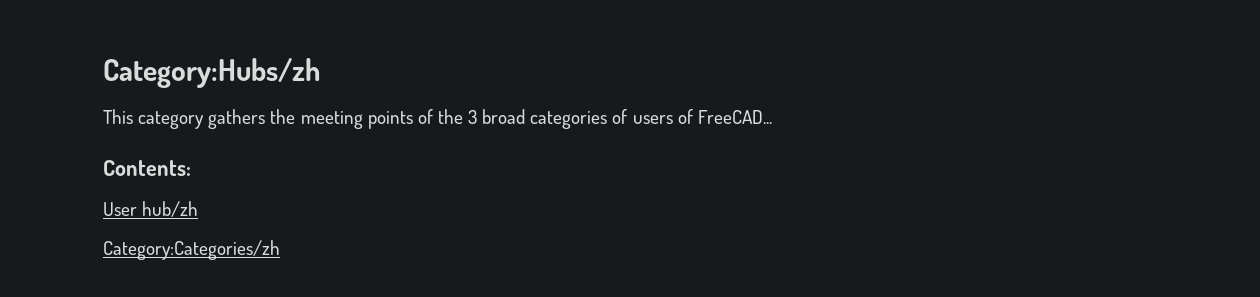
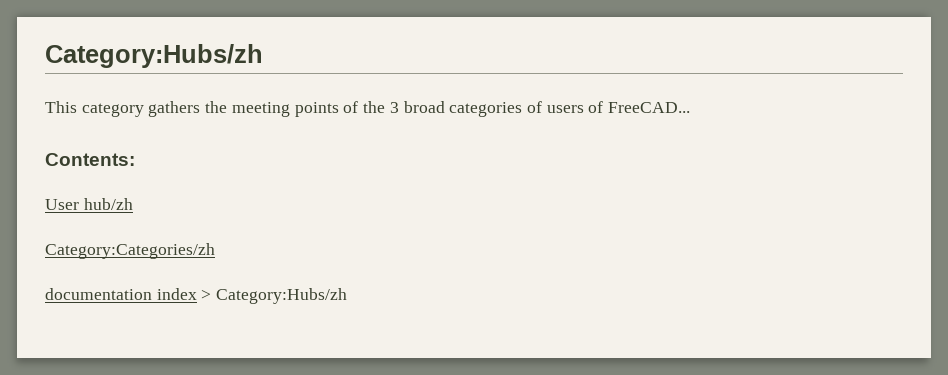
+ documentation index > Category:Hubs/zh

